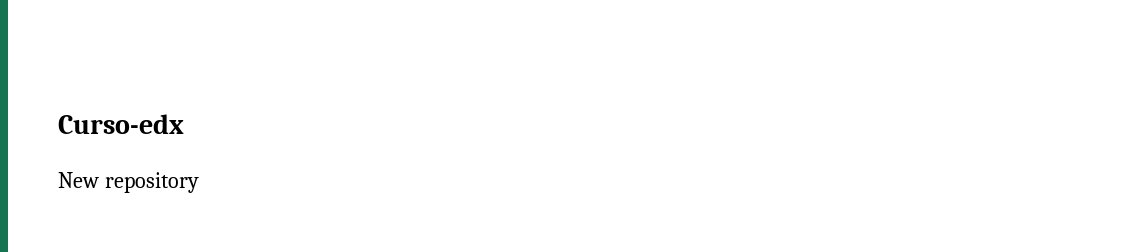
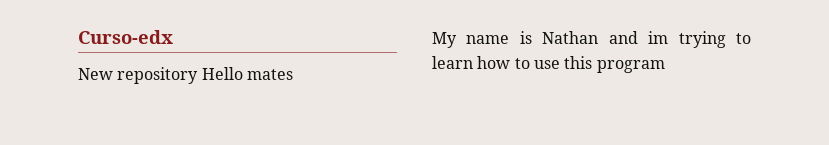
- New repository
+ New repository Hello mates
+ My name is Nathan and im trying to learn how to use this program

